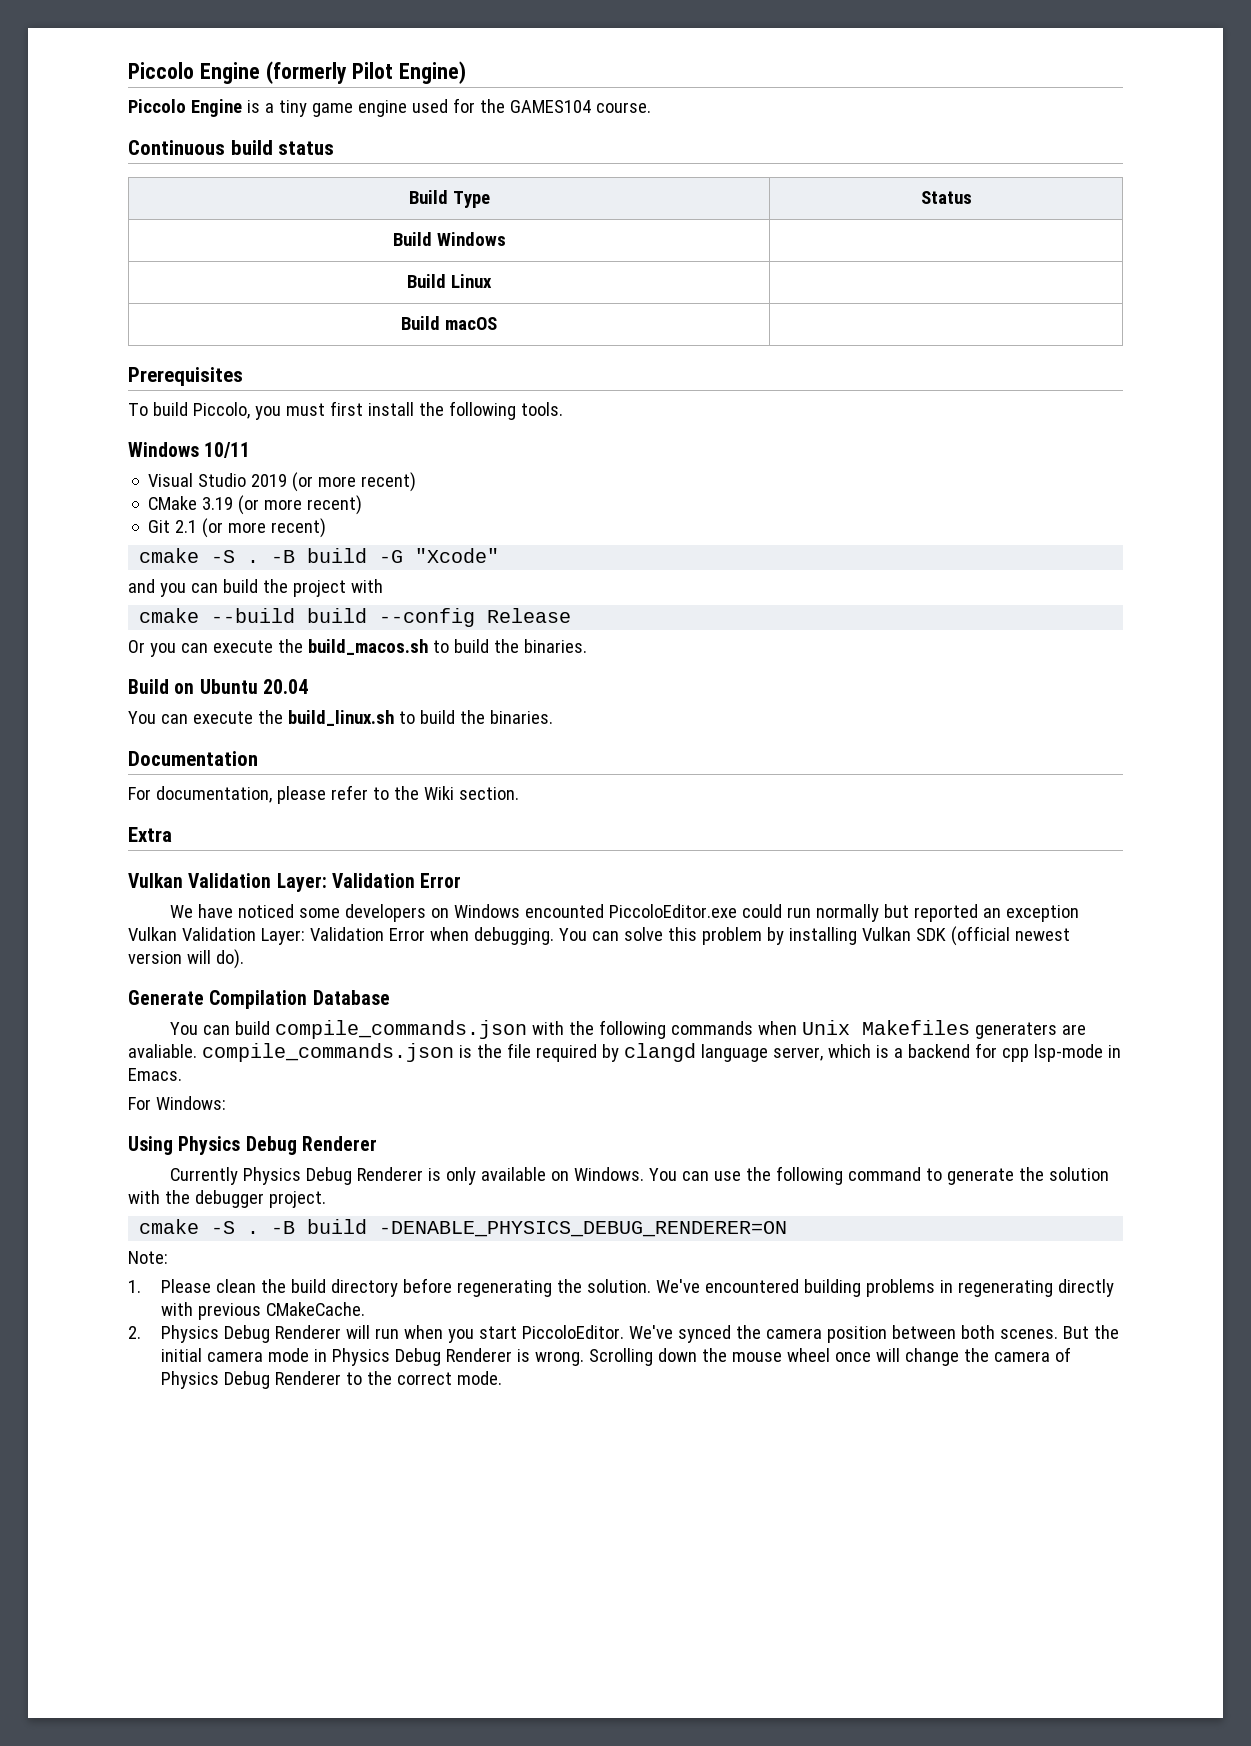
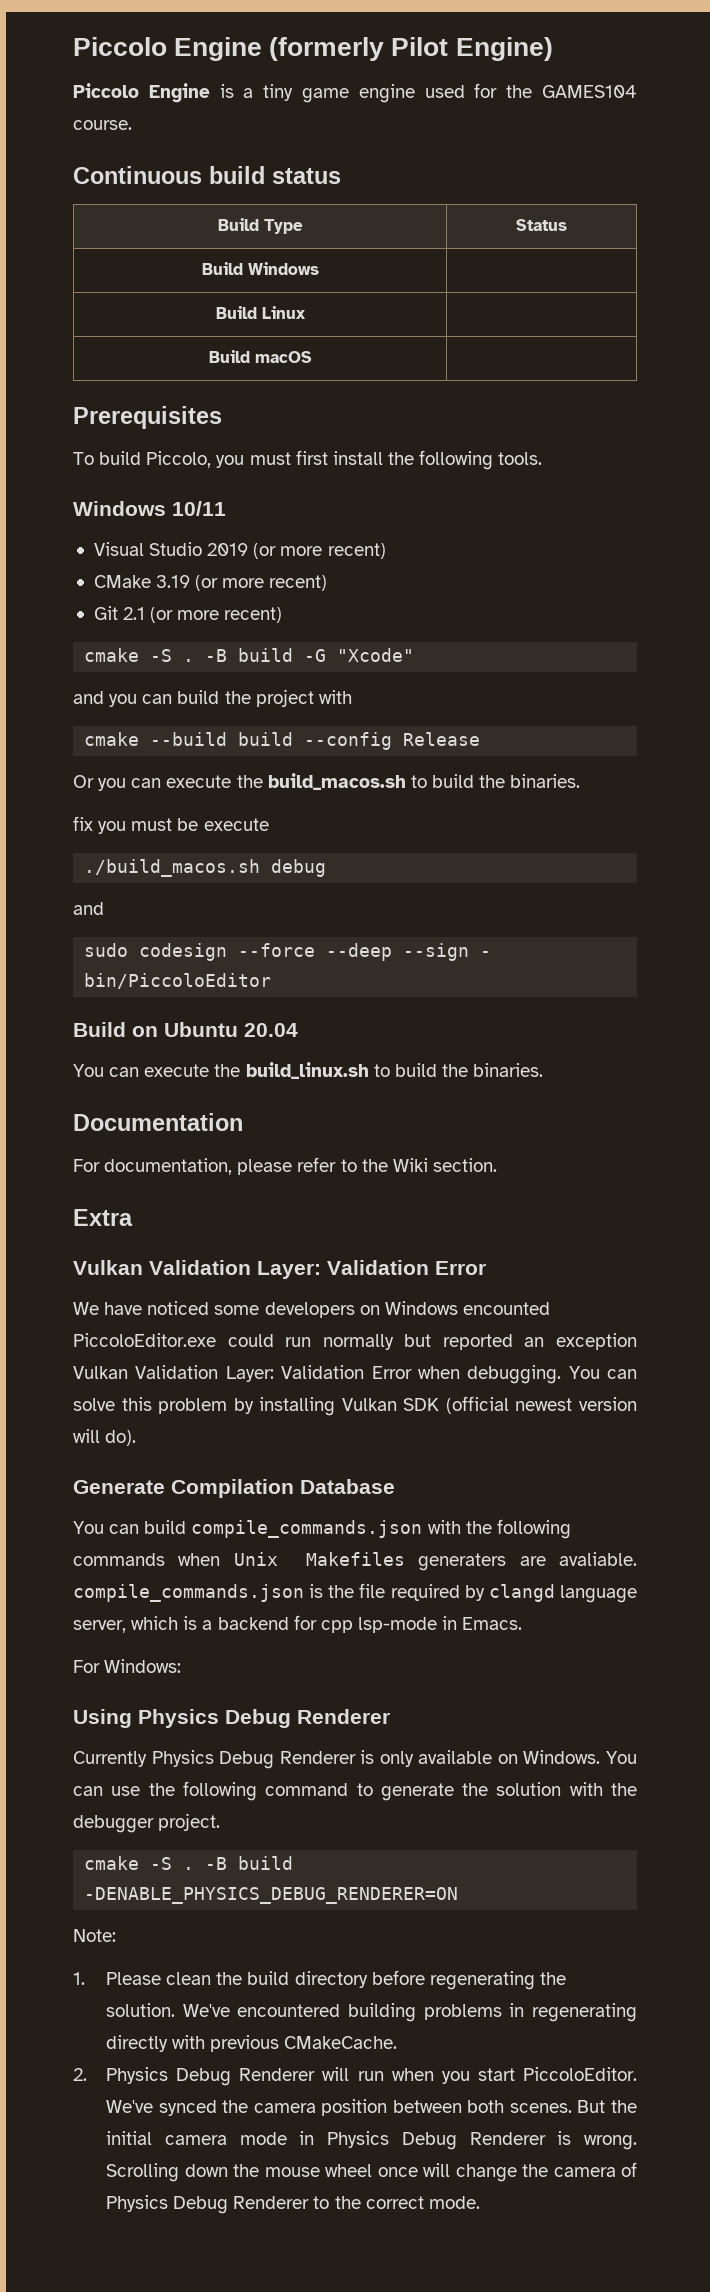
+ fix you must be execute
+ ./build_macos.sh debug
+ and
+ sudo codesign --force --deep --sign - bin/PiccoloEditor

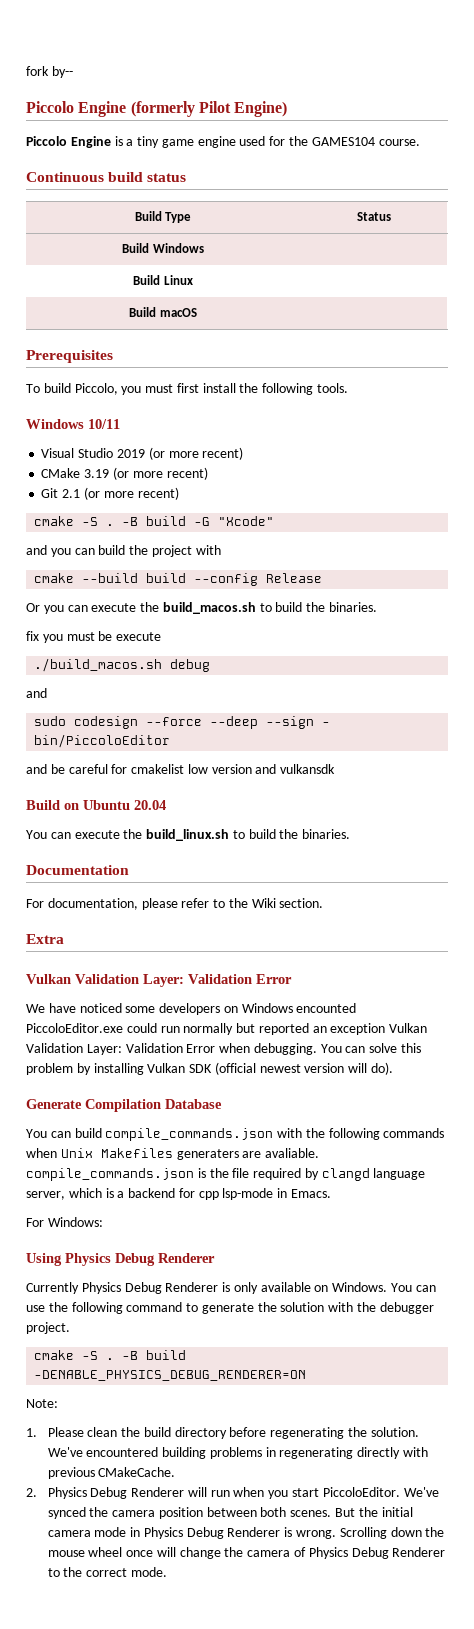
+ fork by--
+ and be careful for cmakelist low version and vulkansdk

